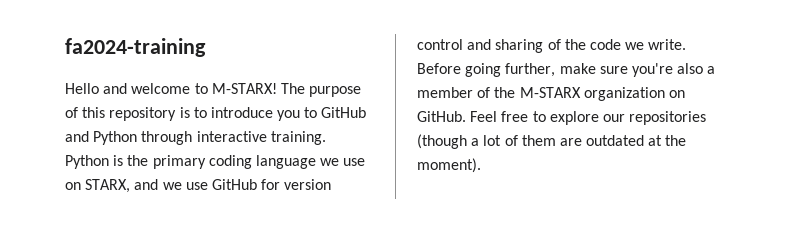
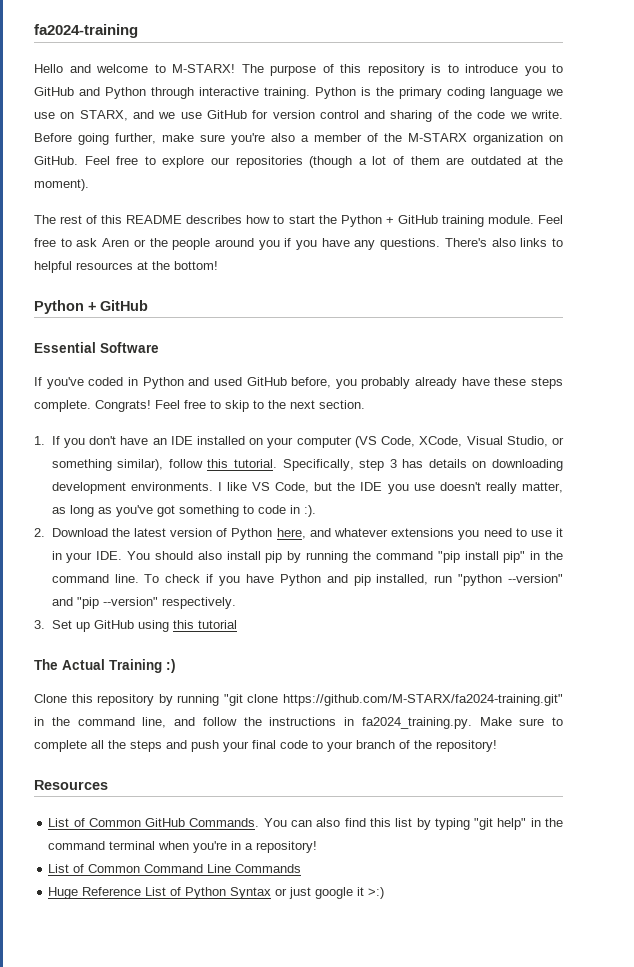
+ The rest of this README describes how to start the Python + GitHub training module. Feel free to ask Aren or the people around you if you have any questions. There's also links to helpful resources at the bottom!
+ Python + GitHub
+ Essential Software
+ If you've coded in Python and used GitHub before, you probably already have these steps complete. Congrats! Feel free to skip to the next section.
+ 1. If you don't have an IDE installed on your computer (VS Code, XCode, Visual Studio, or something similar), follow this tutorial. Specifically, step 3 has details on downloading development environments. I like VS Code, but the IDE you use doesn't really matter, as long as you've got something to code in :).
+ 2. Download the latest version of Python here, and whatever extensions you need to use it in your IDE. You should also install pip by running the command "pip install pip" in the command line. To check if you have Python and pip installed, run "python --version" and "pip --version" respectively.
+ 3. Set up GitHub using this tutorial
+ The Actual Training :)
+ Clone this repository by running "git clone https://github.com/M-STARX/fa2024-training.git" in the command line, and follow the instructions in fa2024_training.py. Make sure to complete all the steps and push your final code to your branch of the repository!
+ Resources
+ List of Common GitHub Commands. You can also find this list by typing "git help" in the command terminal when you're in a repository!
+ List of Common Command Line Commands
+ Huge Reference List of Python Syntax or just google it >:)

